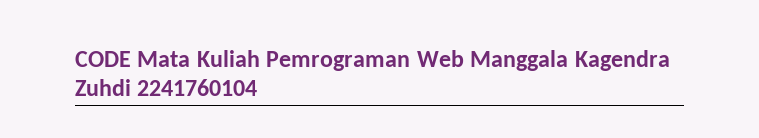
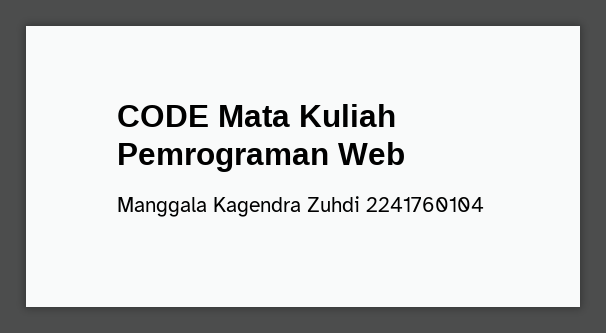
- CODE Mata Kuliah Pemrograman Web Manggala Kagendra Zuhdi 2241760104
+ CODE Mata Kuliah Pemrograman Web
+ Manggala Kagendra Zuhdi 2241760104

